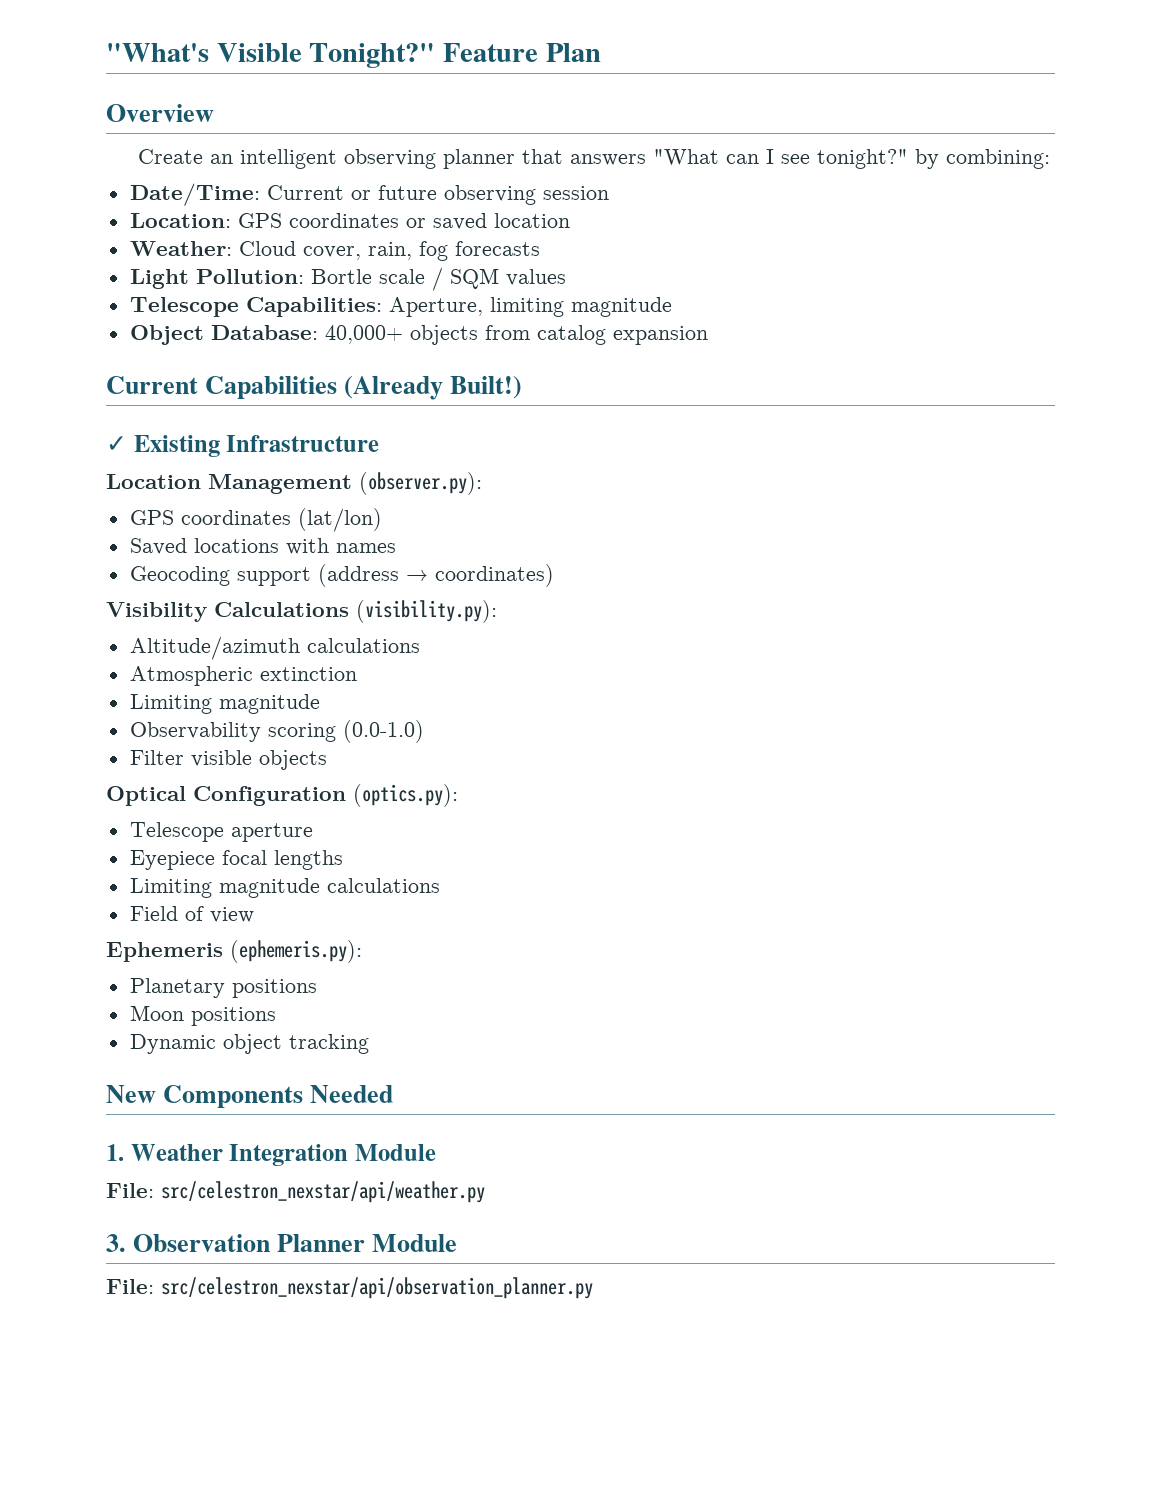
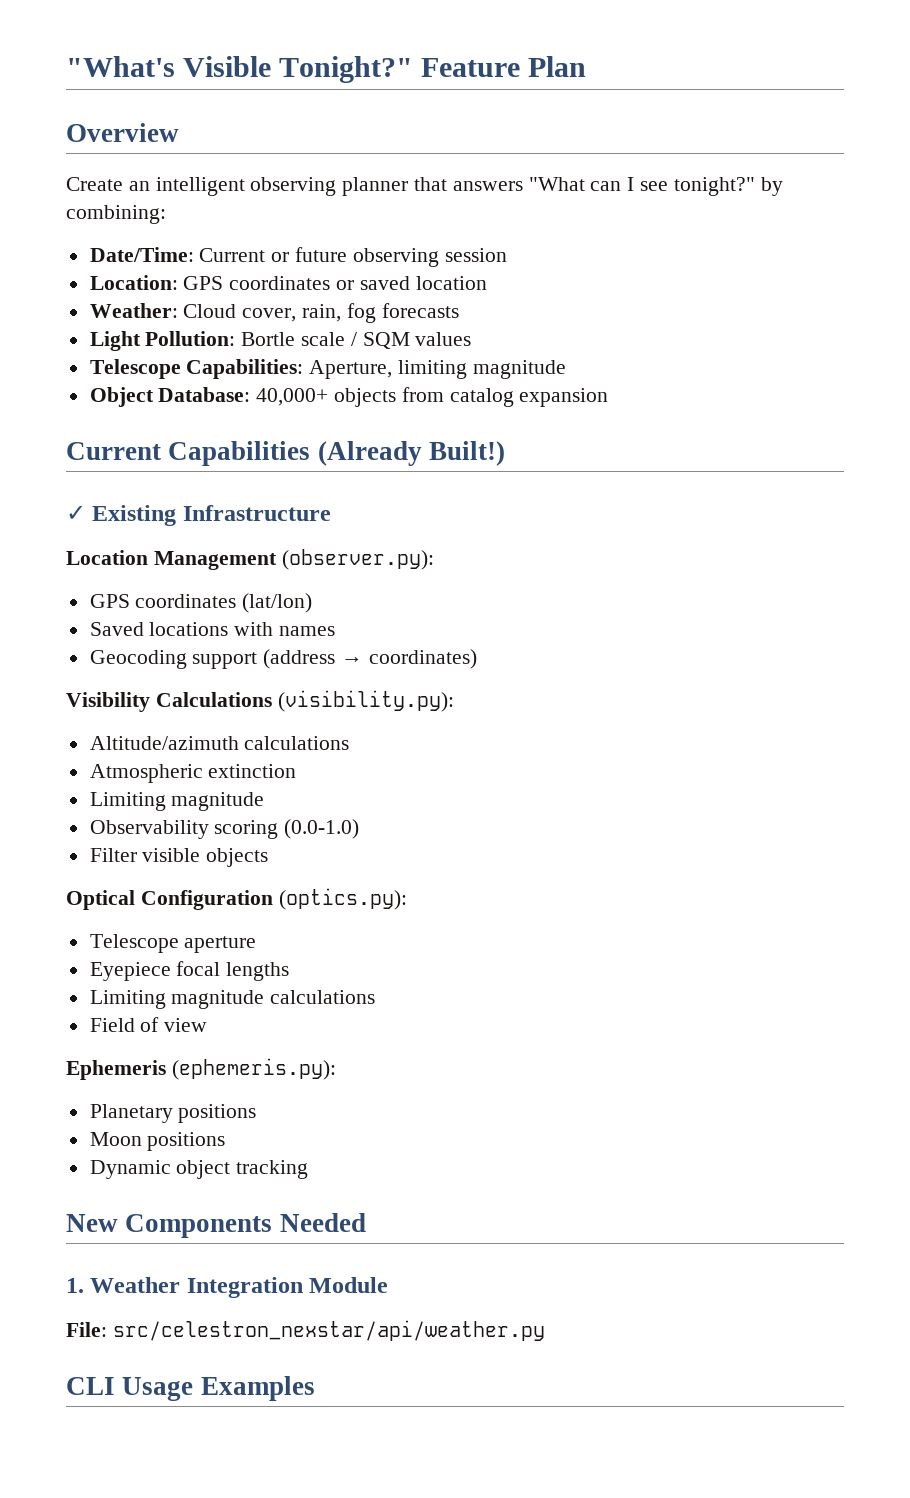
- 3. Observation Planner Module
- File: src/celestron_nexstar/api/observation_planner.py
+ CLI Usage Examples

